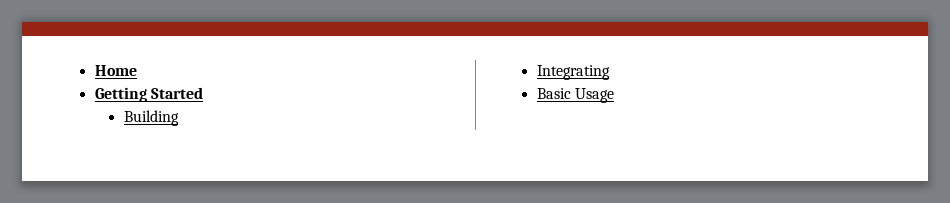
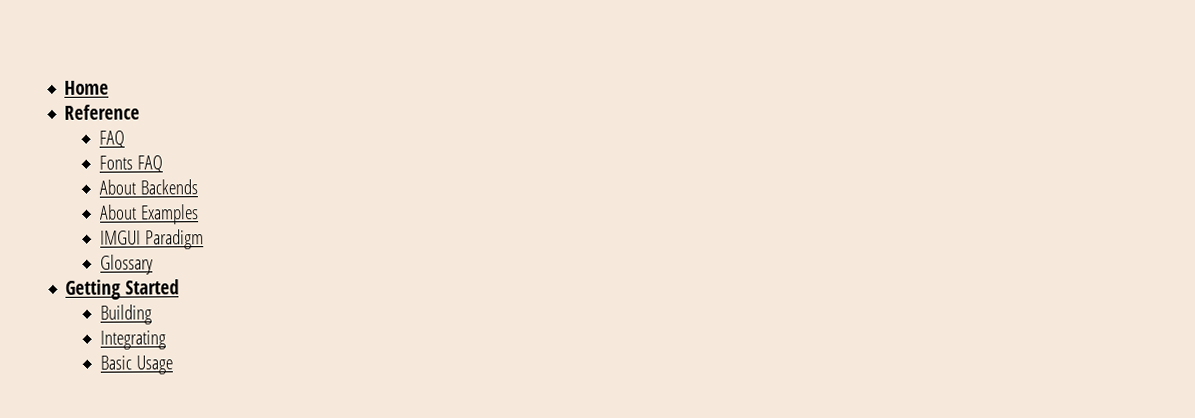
+ Reference
+ FAQ
+ Fonts FAQ
+ About Backends
+ About Examples
+ IMGUI Paradigm
+ Glossary

